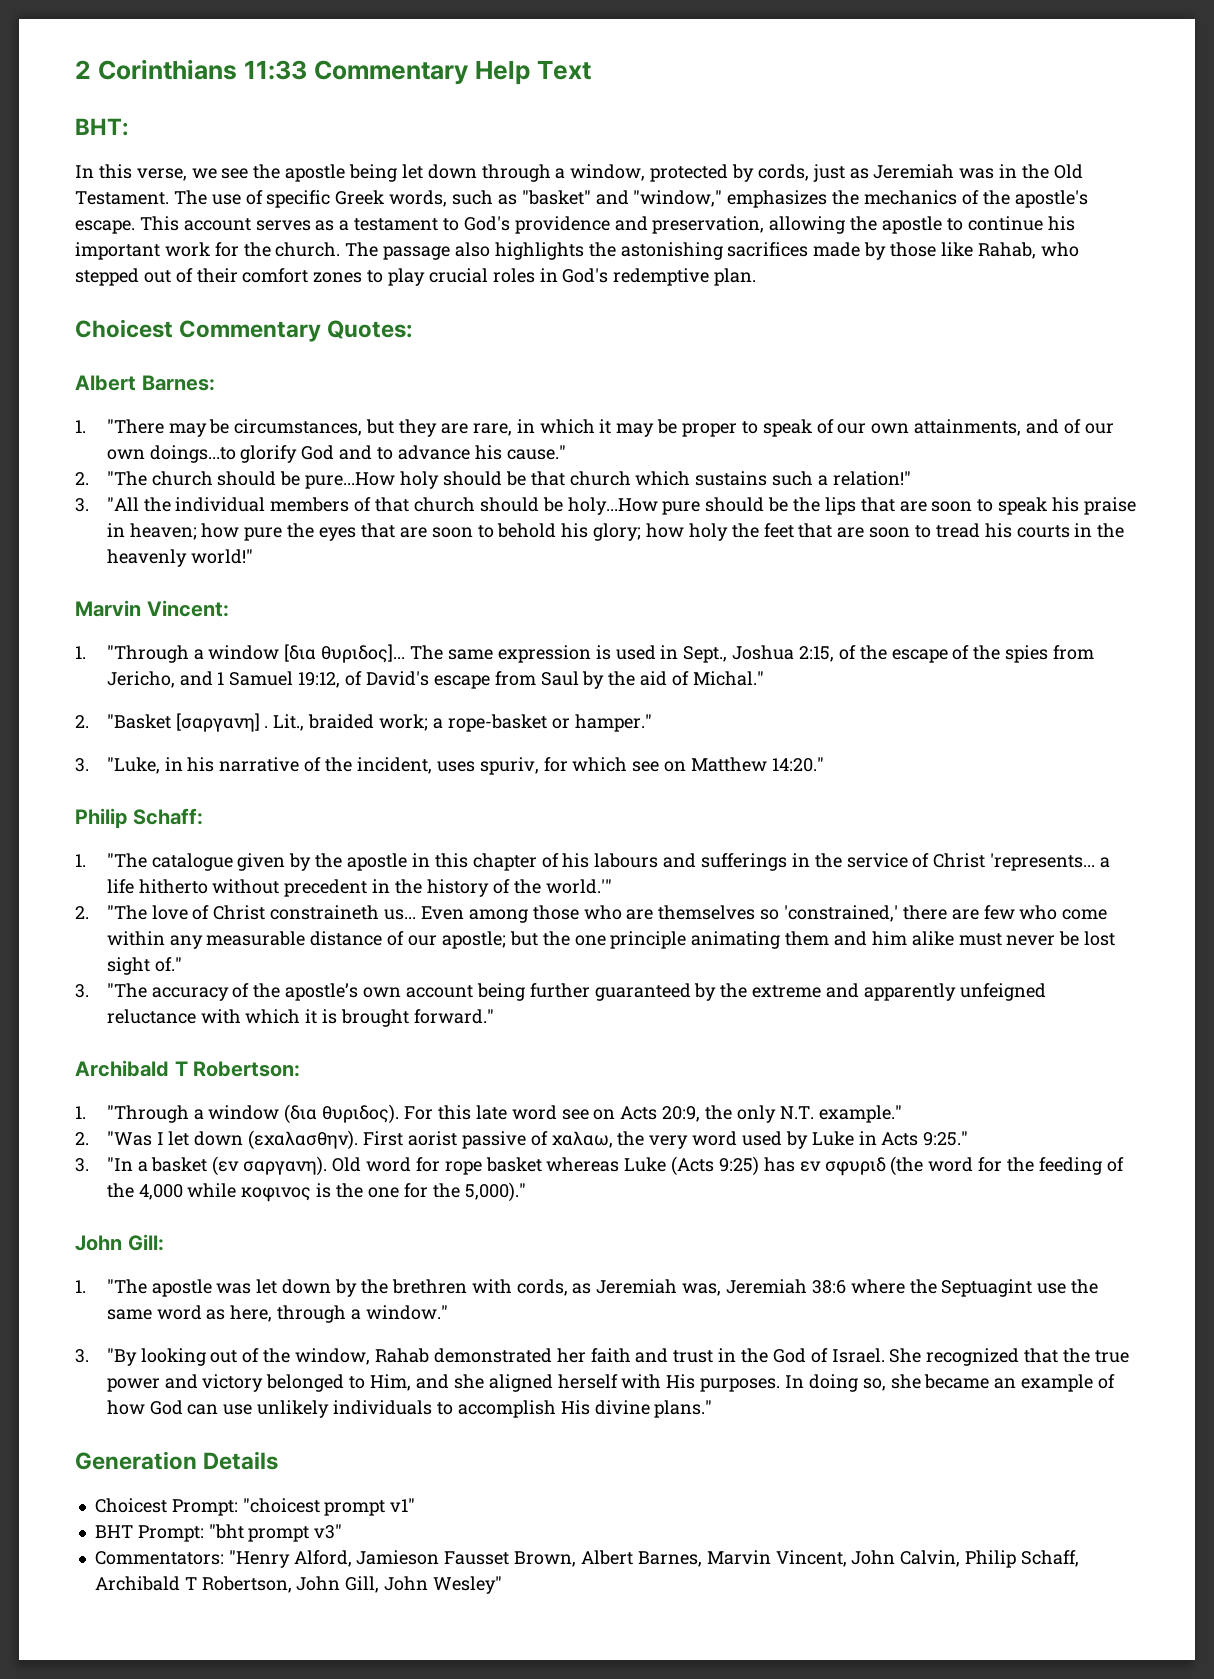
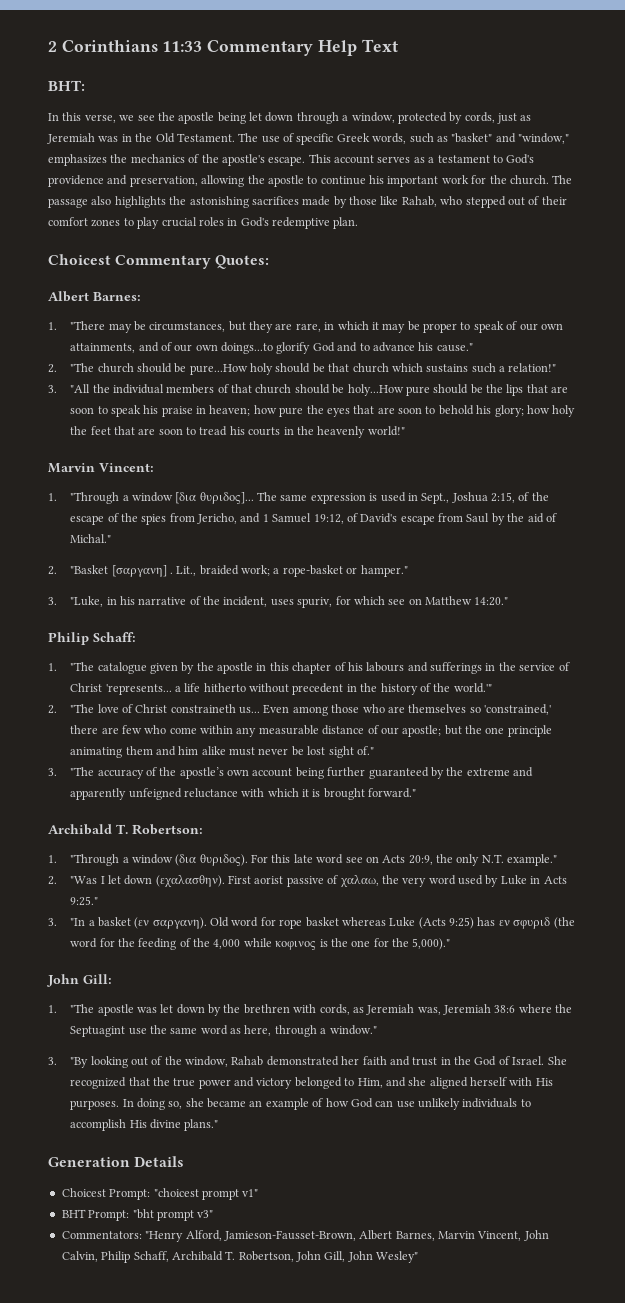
- Archibald T Robertson:
+ Archibald T. Robertson:
- Commentators: "Henry Alford, Jamieson Fausset Brown, Albert Barnes, Marvin Vincent, John Calvin, Philip Schaff, Archibald T Robertson, John Gill, John Wesley"
+ Commentators: "Henry Alford, Jamieson-Fausset-Brown, Albert Barnes, Marvin Vincent, John Calvin, Philip Schaff, Archibald T. Robertson, John Gill, John Wesley"

